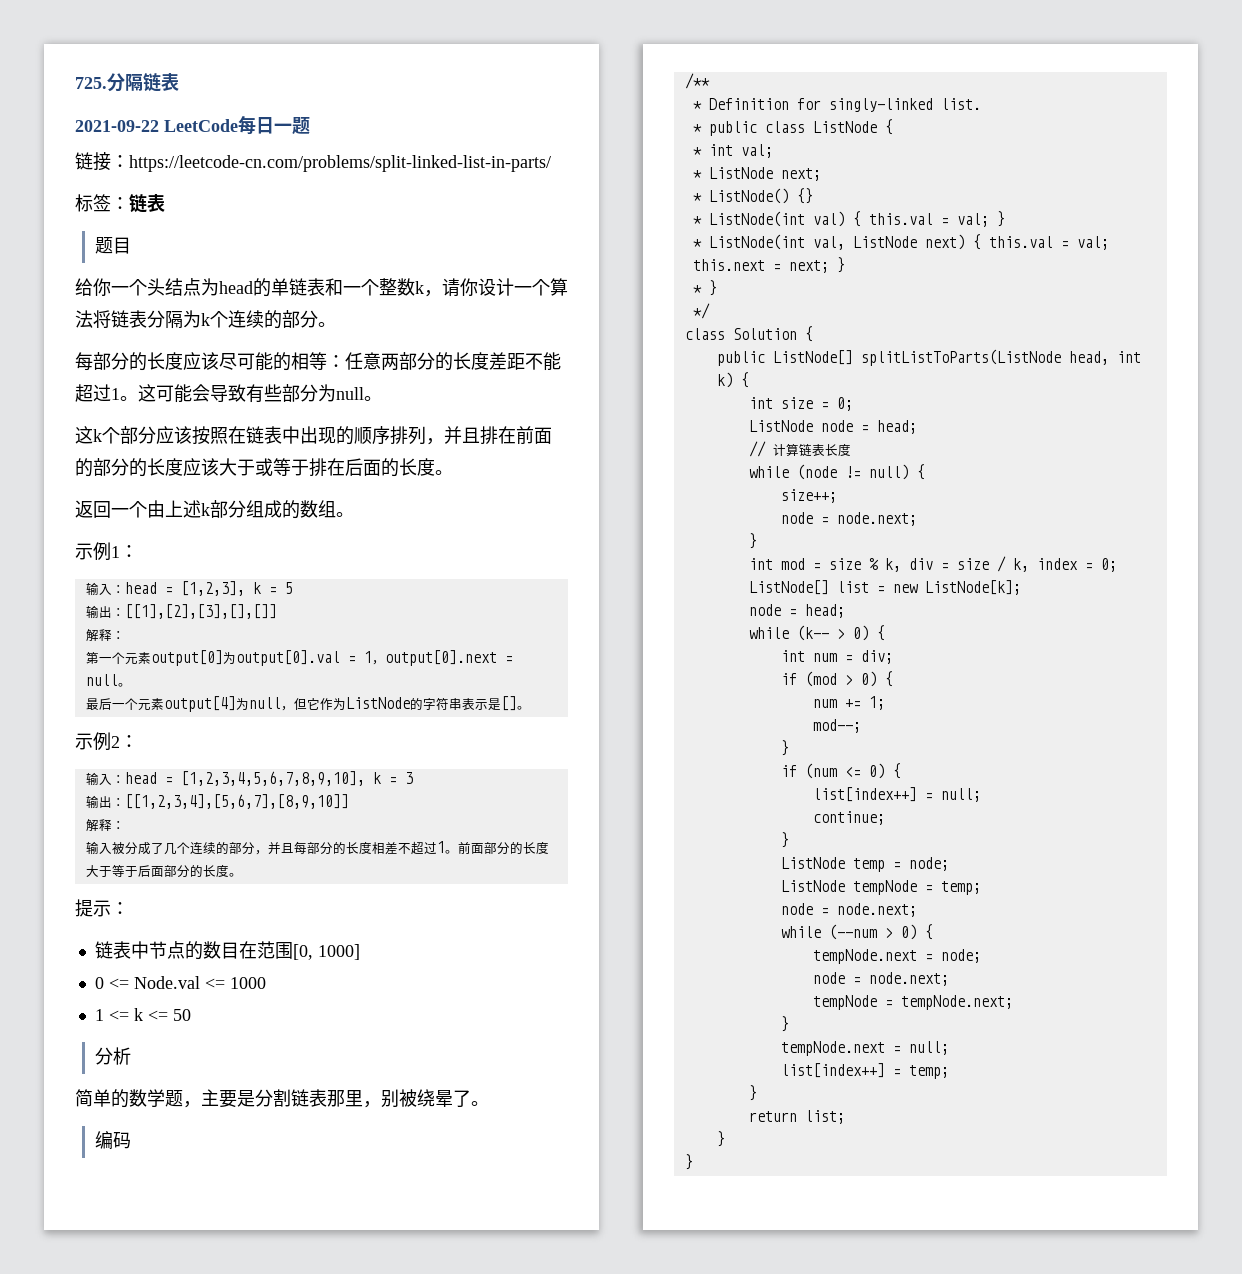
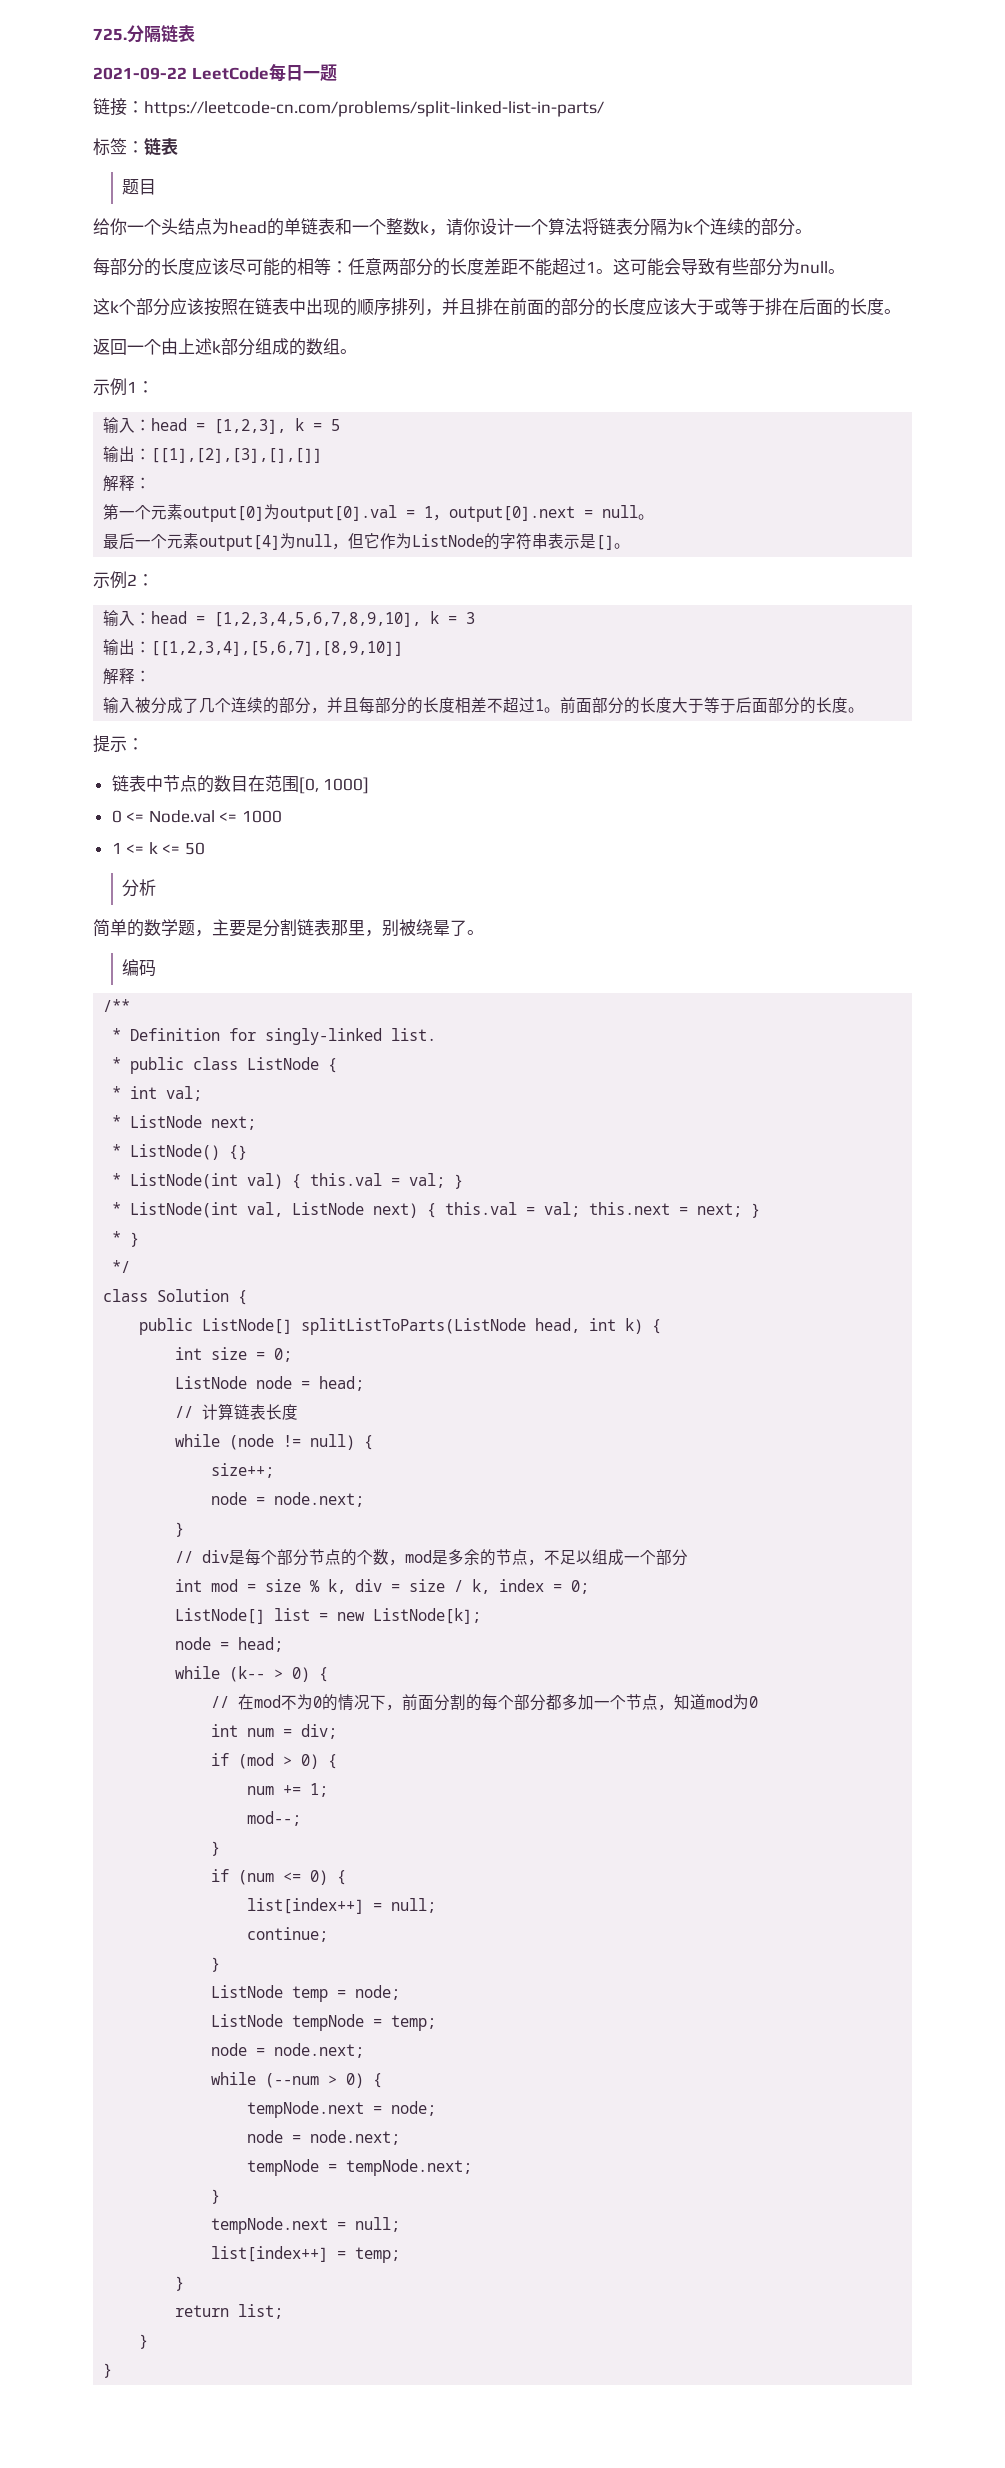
+ // div是每个部分节点的个数，mod是多余的节点，不足以组成一个部分
+ // 在mod不为0的情况下，前面分割的每个部分都多加一个节点，知道mod为0

